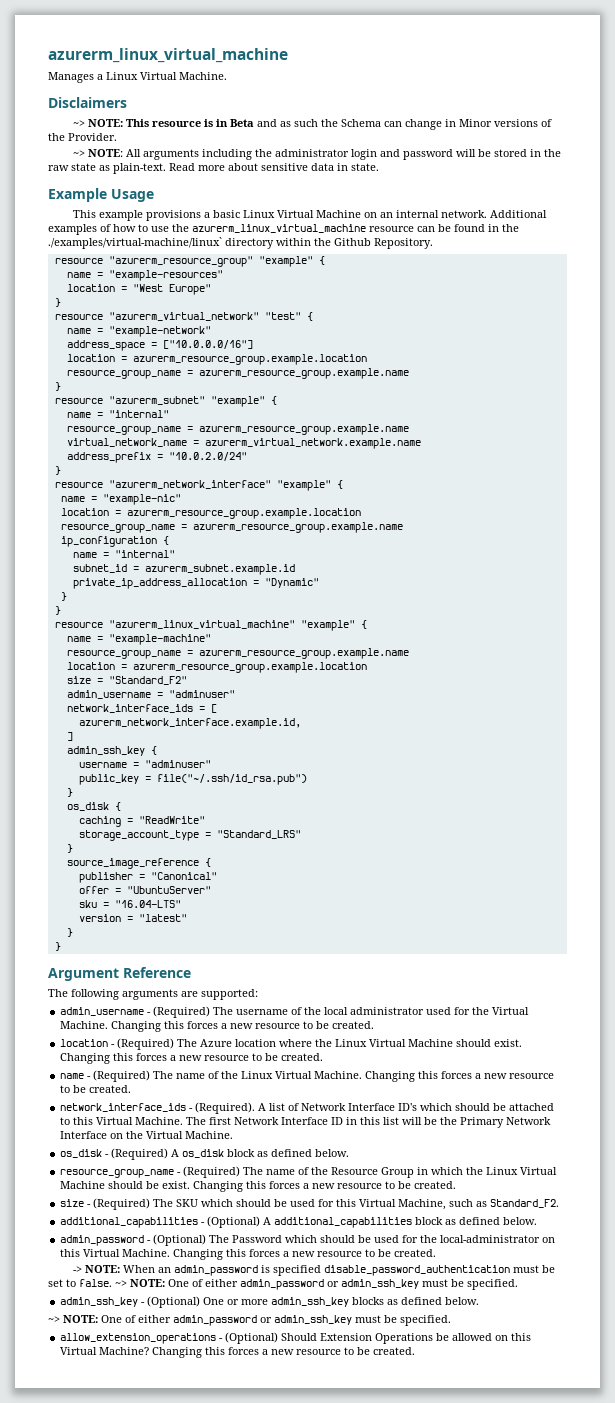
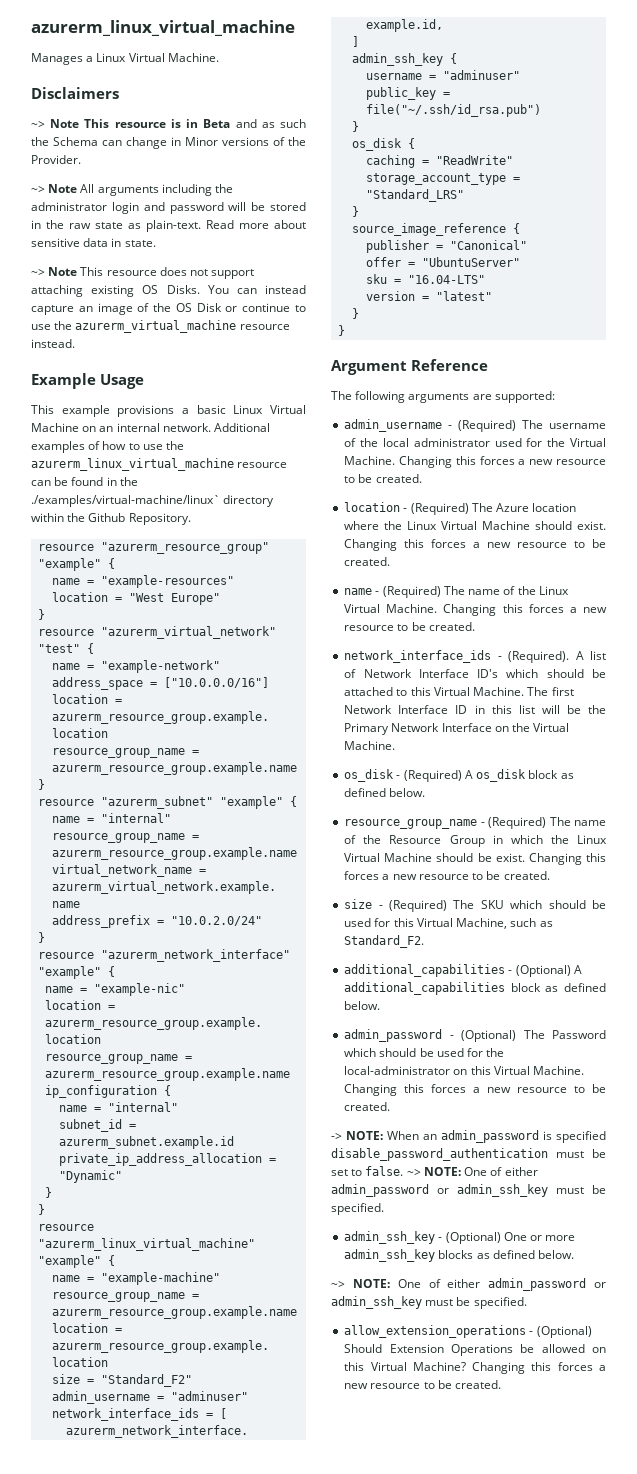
- ~> NOTE: This resource is in Beta and as such the Schema can change in Minor versions of the Provider.
+ ~> Note This resource is in Beta and as such the Schema can change in Minor versions of the Provider.
- ~> NOTE: All arguments including the administrator login and password will be stored in the raw state as plain-text.
+ ~> Note All arguments including the administrator login and password will be stored in the raw state as plain-text.
+ ~> Note This resource does not support attaching existing OS Disks. You can instead capture an image of the OS Disk or continue to use the azurerm_virtual_machine resource instead.

